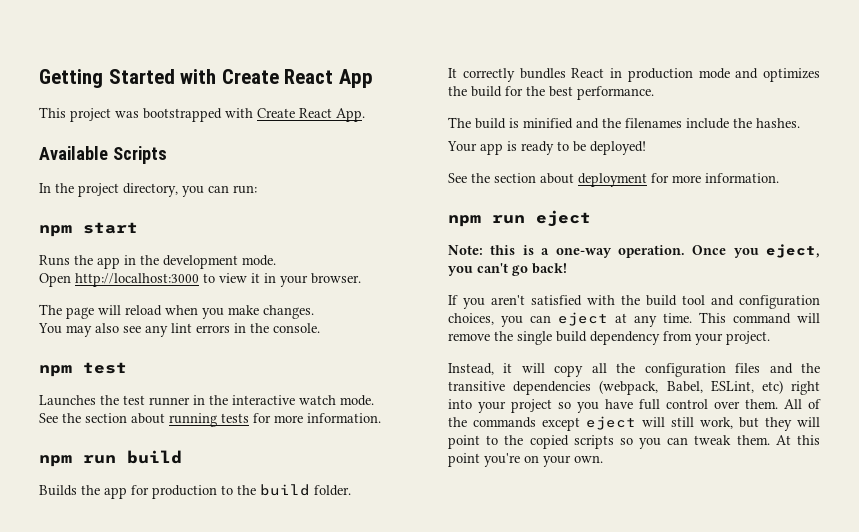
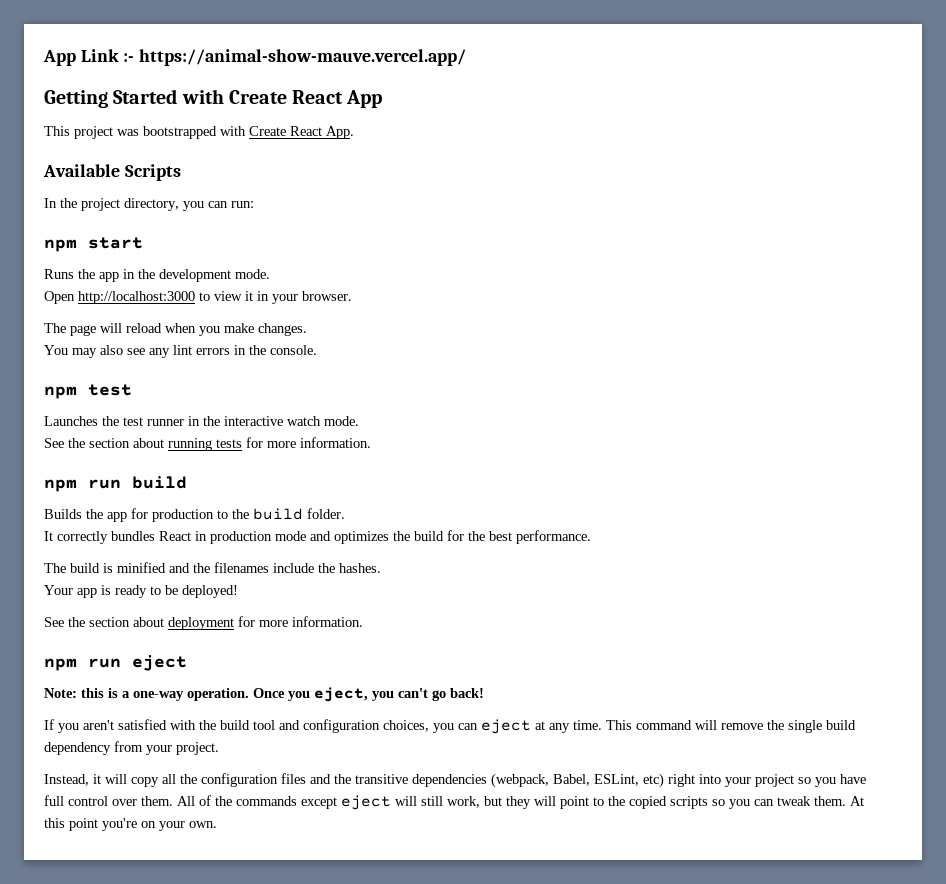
+ App Link :- https://animal-show-mauve.vercel.app/

